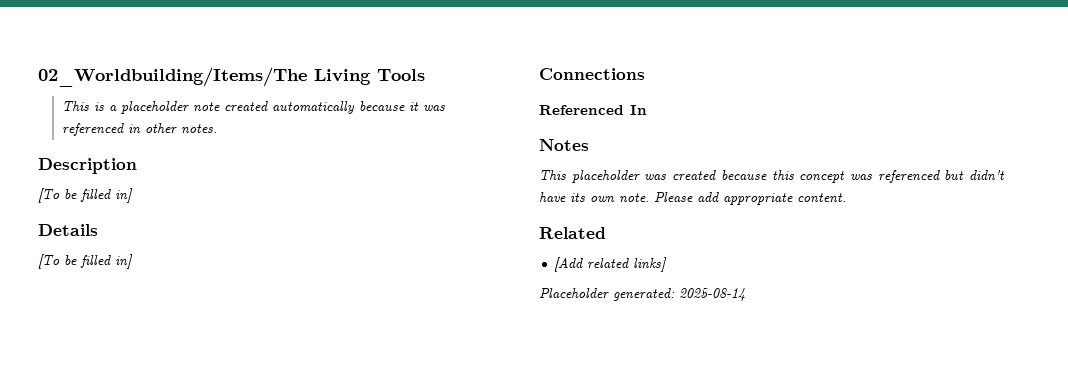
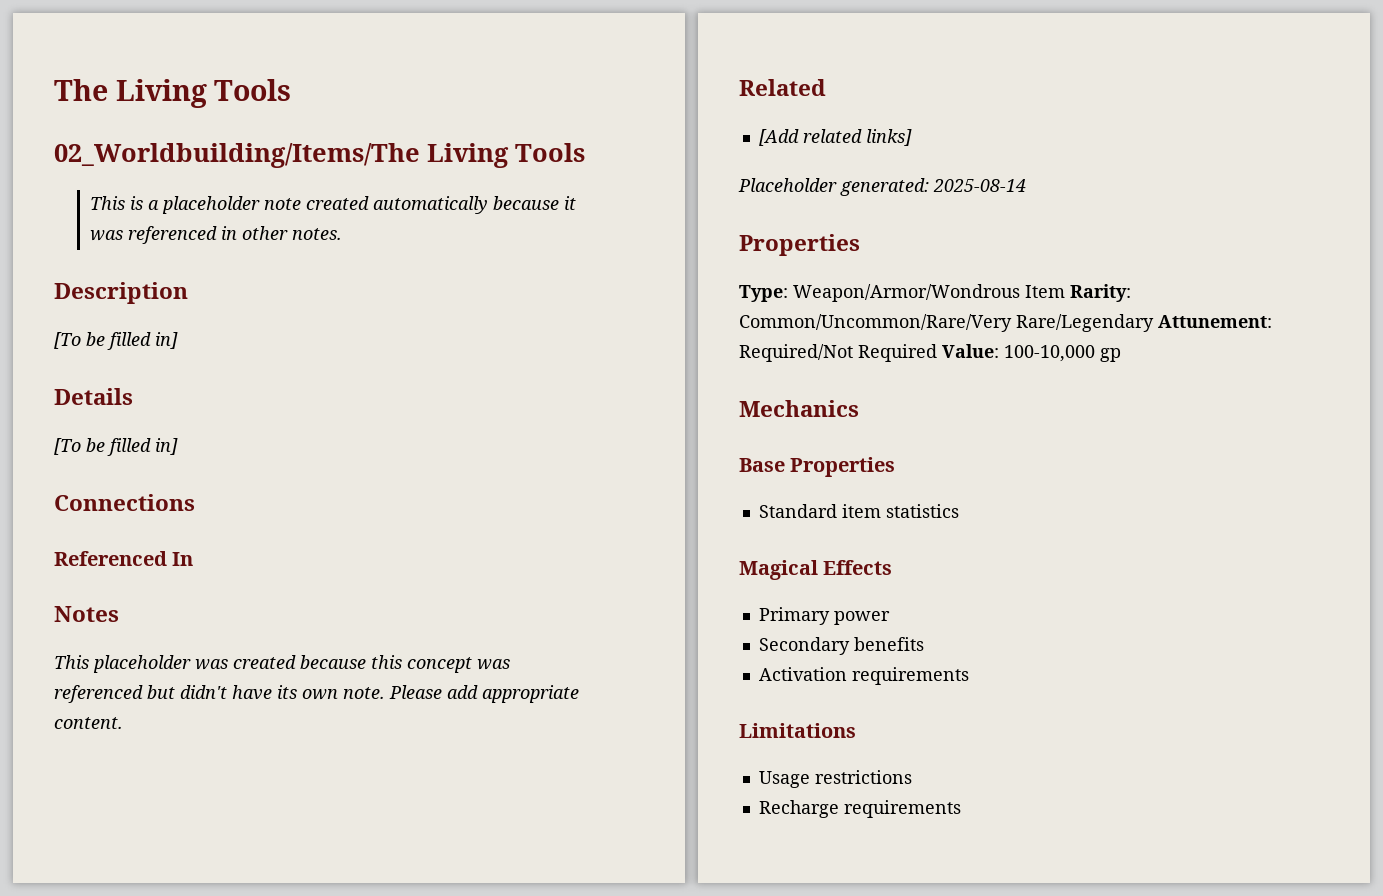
+ The Living Tools
  Placeholder generated: 2025-08-14
+ Properties
+ Type: Weapon/Armor/Wondrous Item Rarity: Common/Uncommon/Rare/Very Rare/Legendary Attunement: Required/Not Required Value: 100-10,000 gp
+ Mechanics
+ Base Properties
+ Standard item statistics
+ Magical Effects
+ Primary power
+ Secondary benefits
+ Activation requirements
+ Limitations
+ Usage restrictions
+ Recharge requirements

